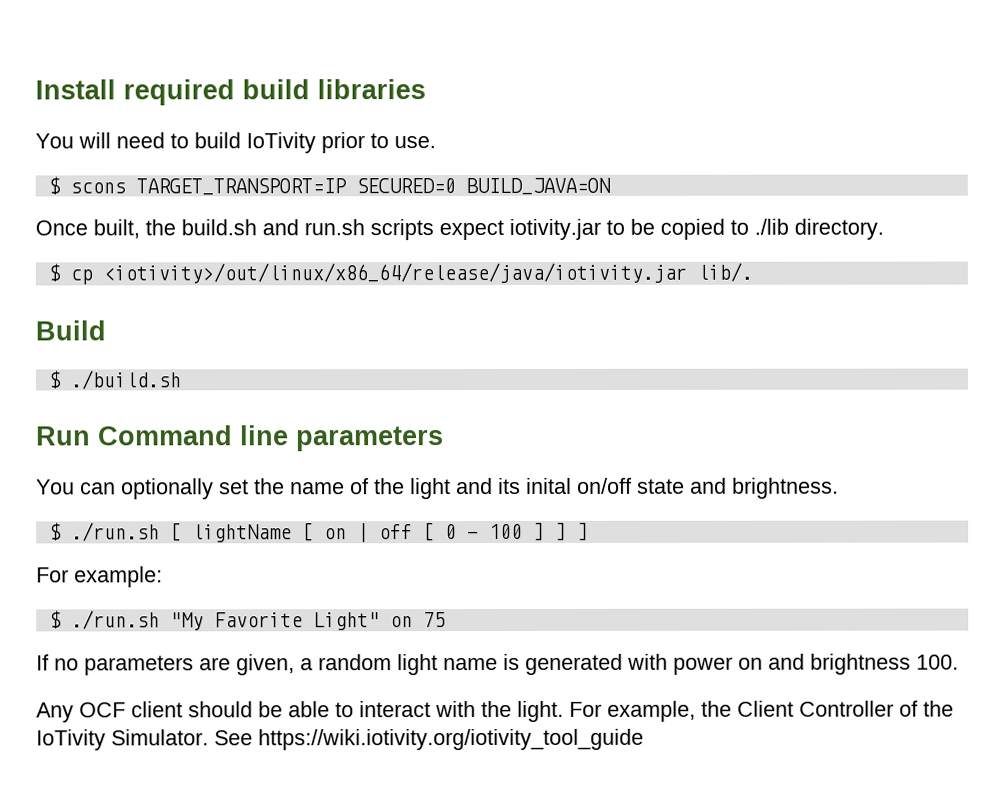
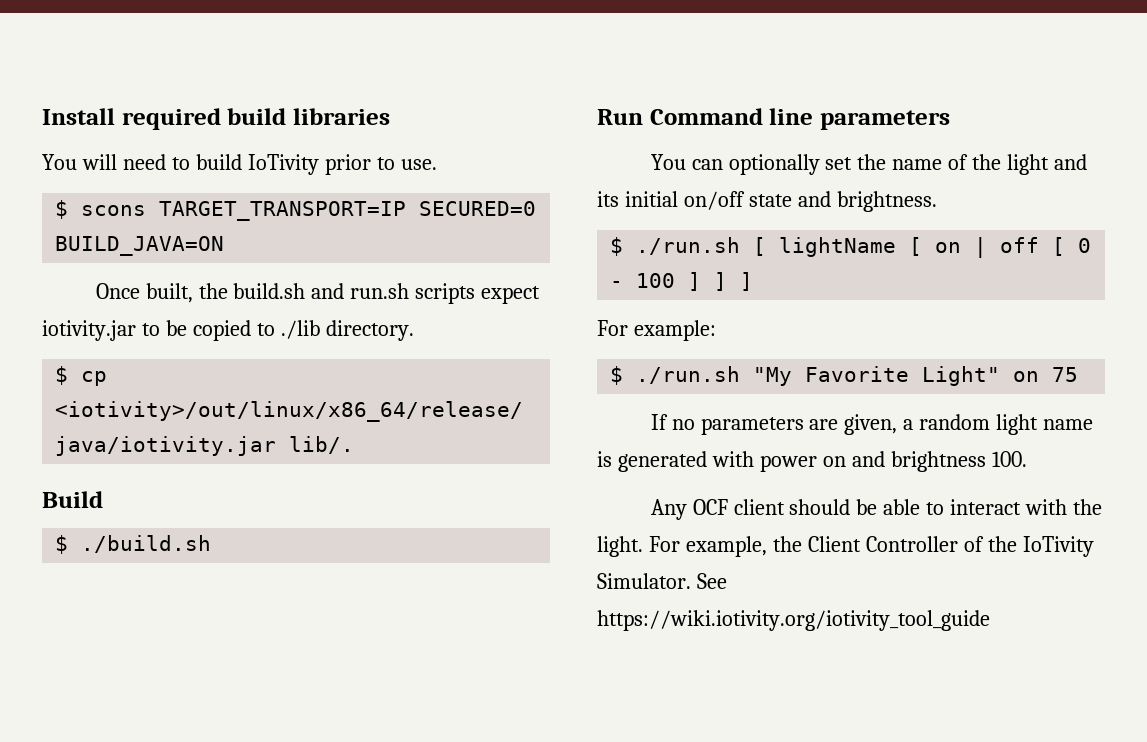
- You can optionally set the name of the light and its inital on/off state and brightness.
+ You can optionally set the name of the light and its initial on/off state and brightness.

